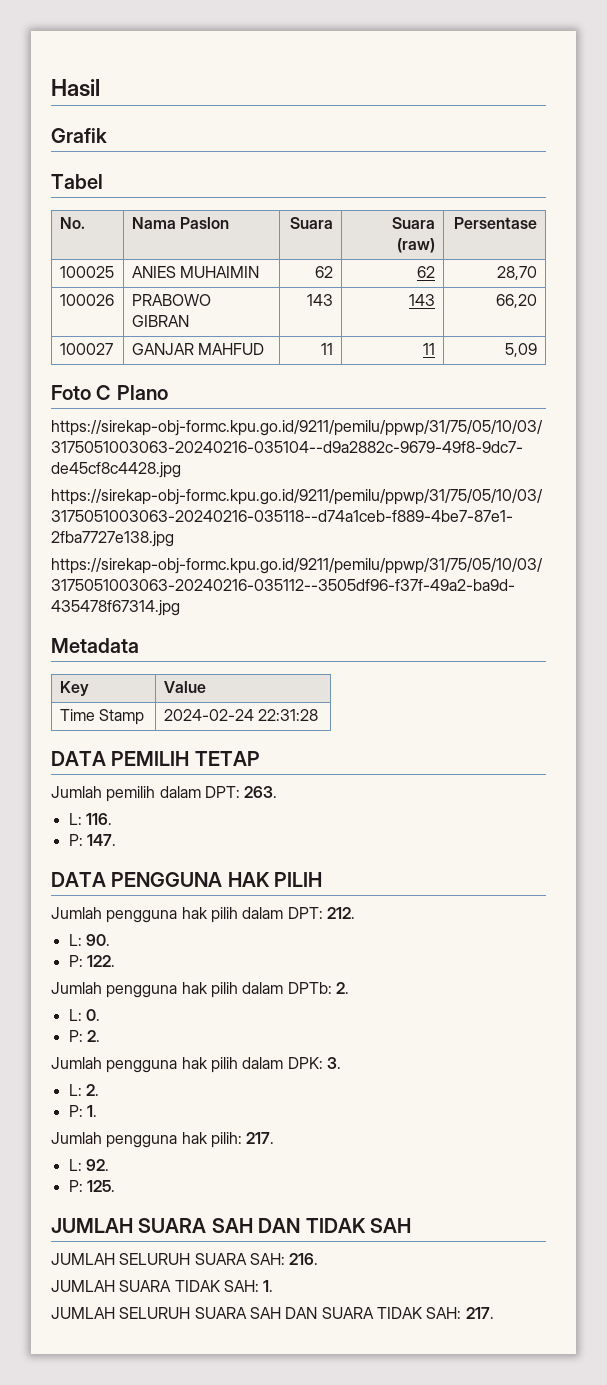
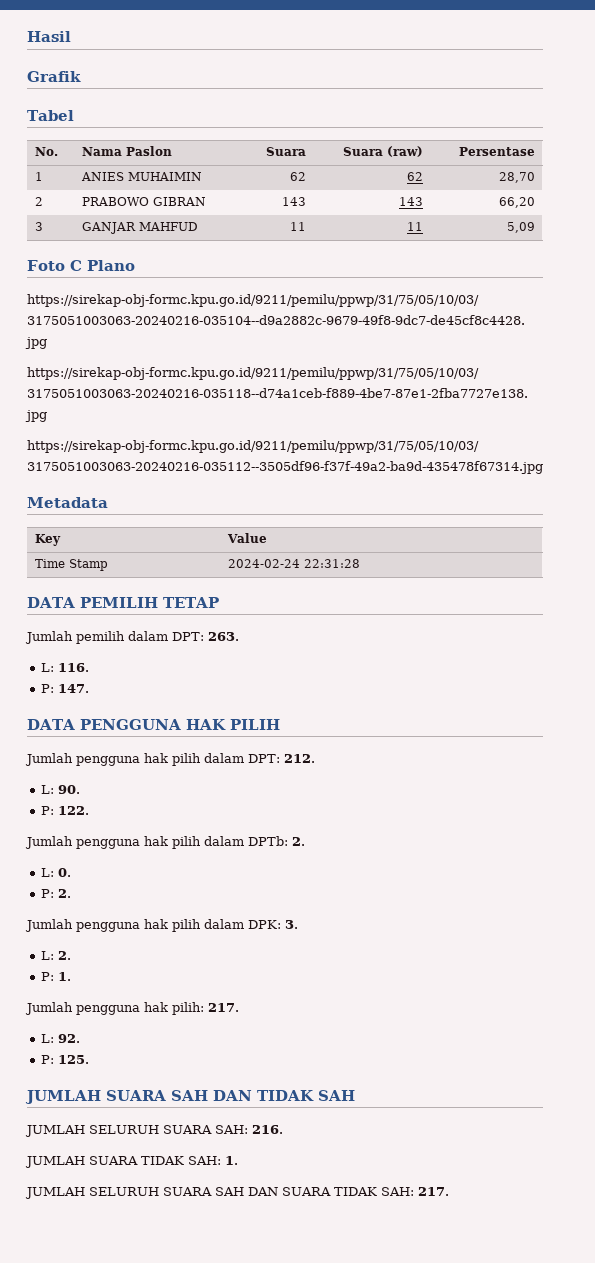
- 100025 | ANIES MUHAIMIN | 62 | 62 | 28,70
+ 1 | ANIES MUHAIMIN | 62 | 62 | 28,70
- 100026 | PRABOWO GIBRAN | 143 | 143 | 66,20
+ 2 | PRABOWO GIBRAN | 143 | 143 | 66,20
- 100027 | GANJAR MAHFUD | 11 | 11 | 5,09
+ 3 | GANJAR MAHFUD | 11 | 11 | 5,09

